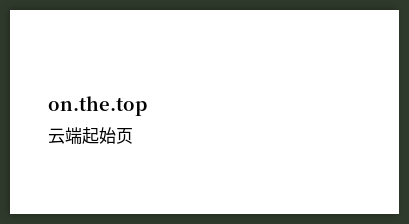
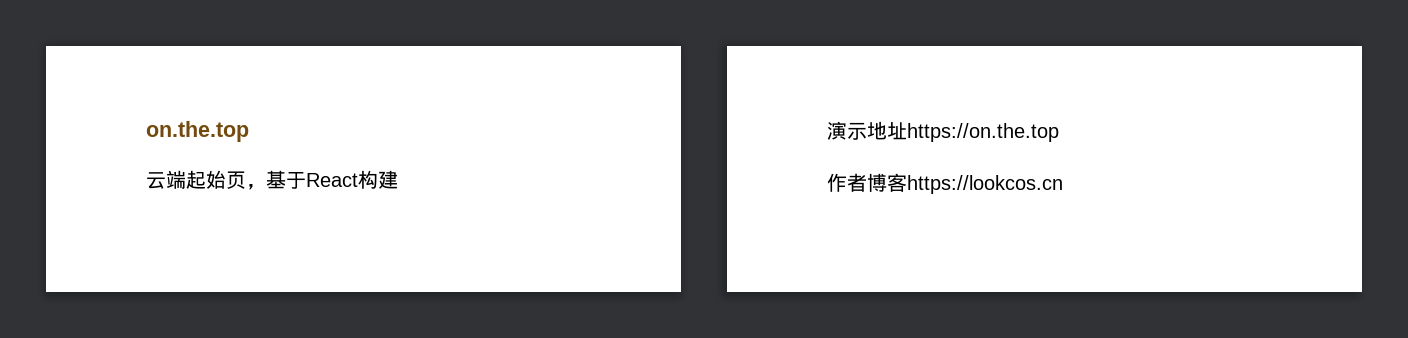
- 云端起始页
+ 云端起始页，基于React构建
+ 演示地址https://on.the.top
+ 作者博客https://lookcos.cn

